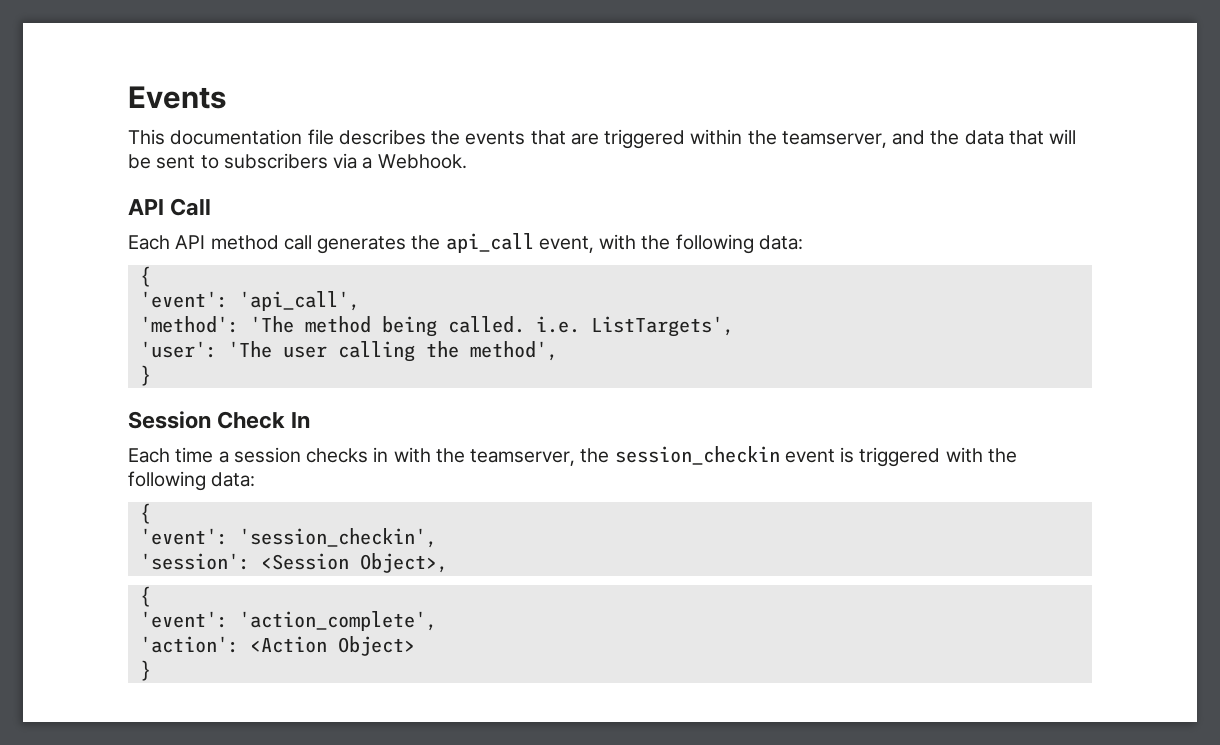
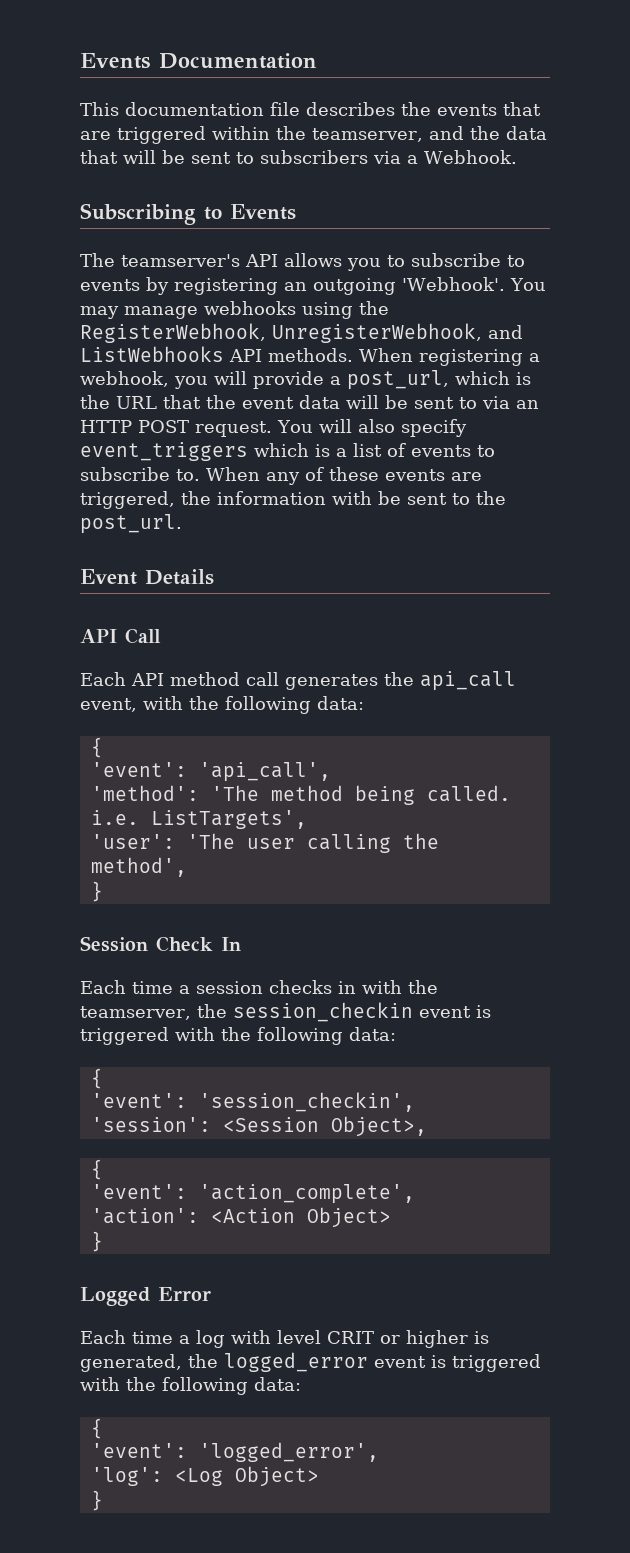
- Events
+ Events Documentation
+ Subscribing to Events
+ The teamserver's API allows you to subscribe to events by registering an outgoing 'Webhook'. You may manage webhooks using the RegisterWebhook, UnregisterWebhook, and ListWebhooks API methods. When registering a webhook, you will provide a post_url, which is the URL that the event data will be sent to via an HTTP POST request. You will also specify event_triggers which is a list of events to subscribe to. When any of these events are triggered, the information with be sent to the post_url.
+ Event Details
+ Logged Error
+ Each time a log with level CRIT or higher is generated, the logged_error event is triggered with the following data:
+ {
+ 'event': 'logged_error',
+ 'log': <Log Object>
+ }

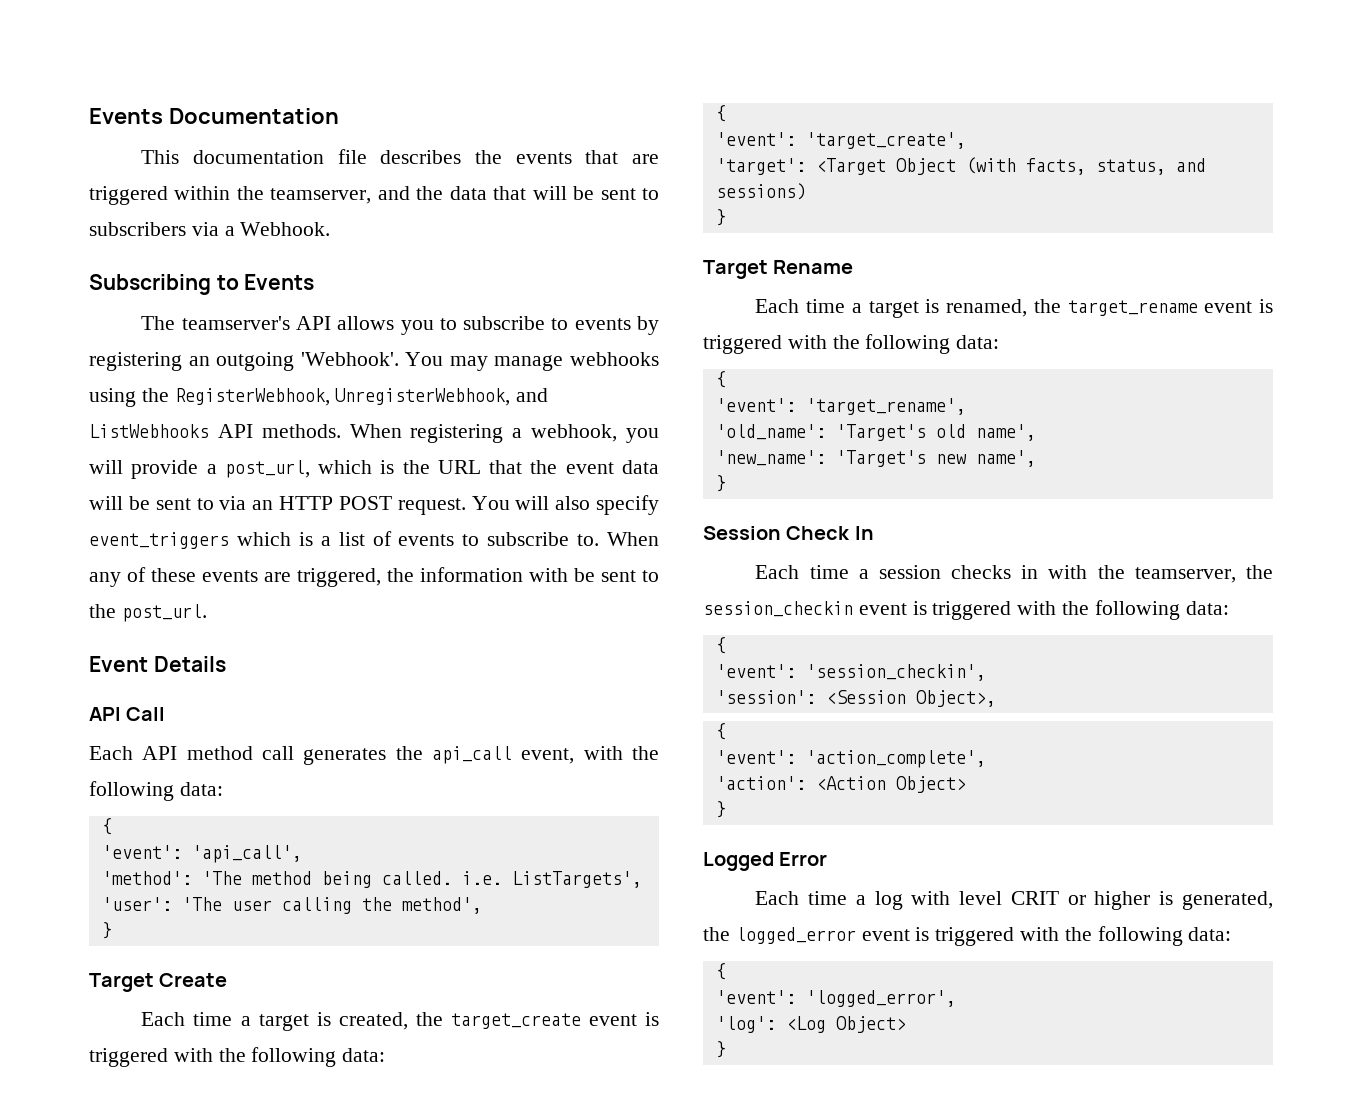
+ Target Create
+ Each time a target is created, the target_create event is triggered with the following data:
+ {
+ 'event': 'target_create',
+ 'target': <Target Object (with facts, status, and sessions)
+ }
+ Target Rename
+ Each time a target is renamed, the target_rename event is triggered with the following data:
+ {
+ 'event': 'target_rename',
+ 'old_name': 'Target's old name',
+ 'new_name': 'Target's new name',
+ }

